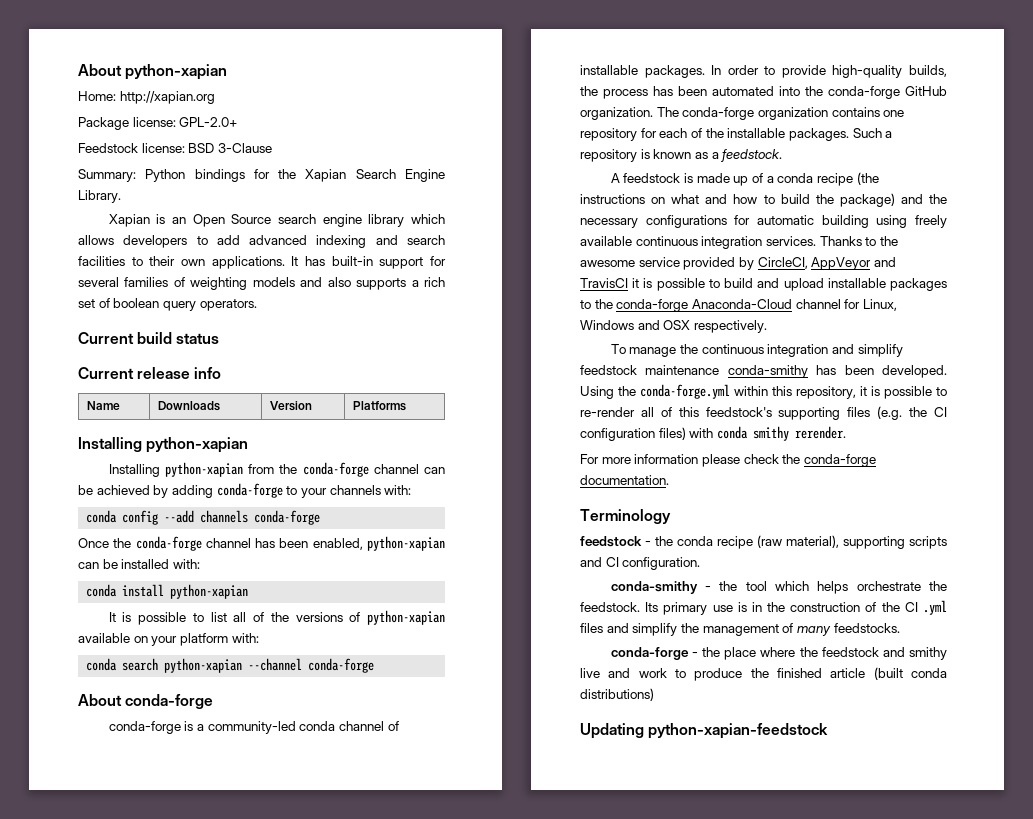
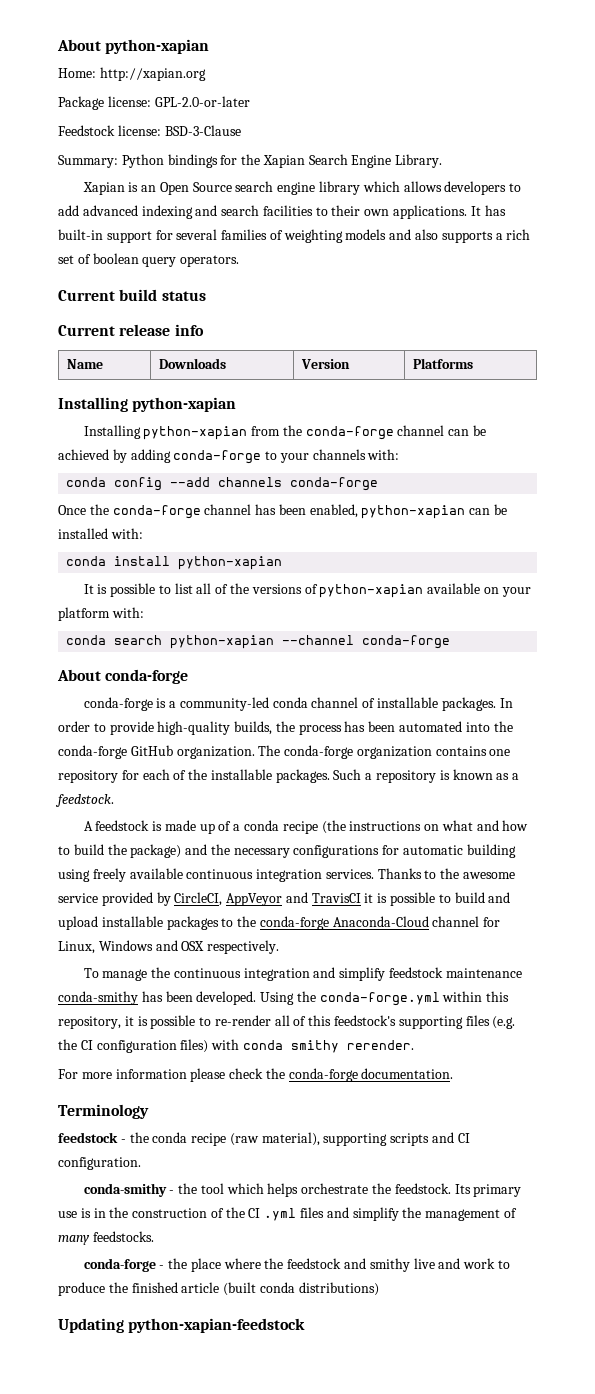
- Package license: GPL-2.0+
+ Package license: GPL-2.0-or-later
- Feedstock license: BSD 3-Clause
+ Feedstock license: BSD-3-Clause

